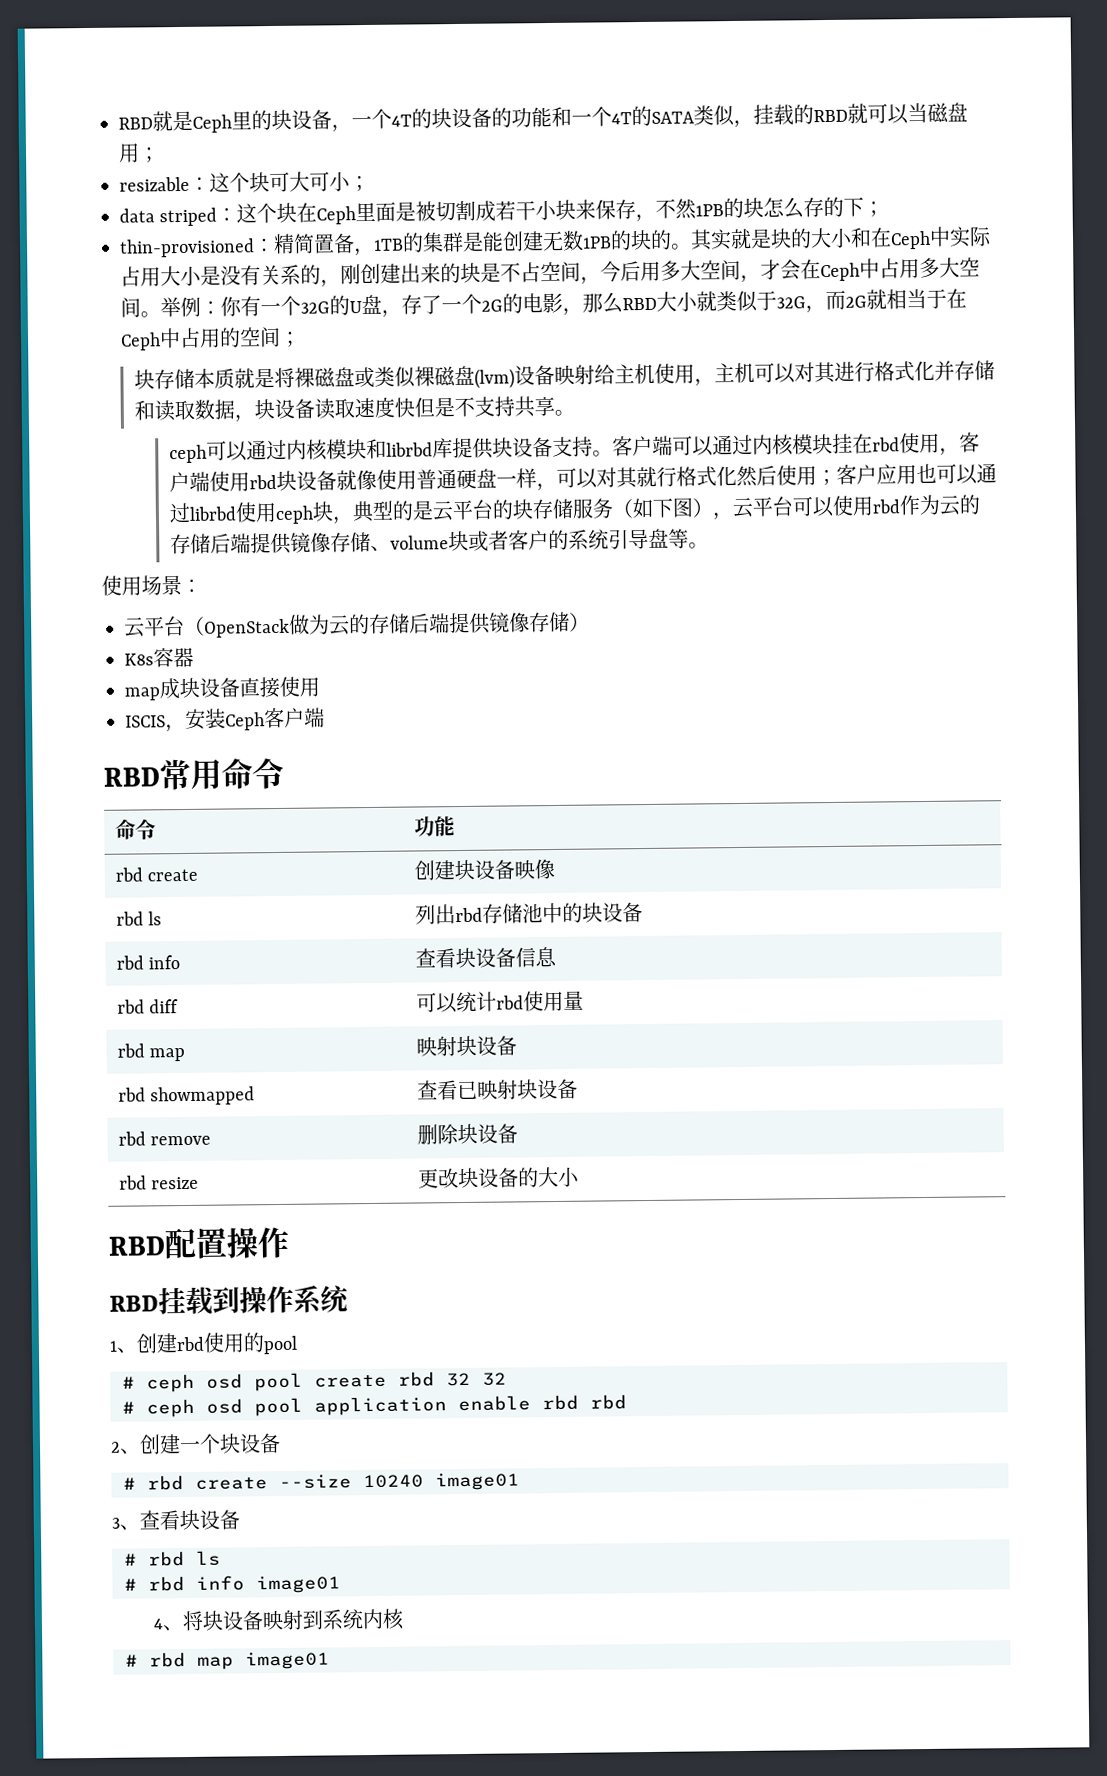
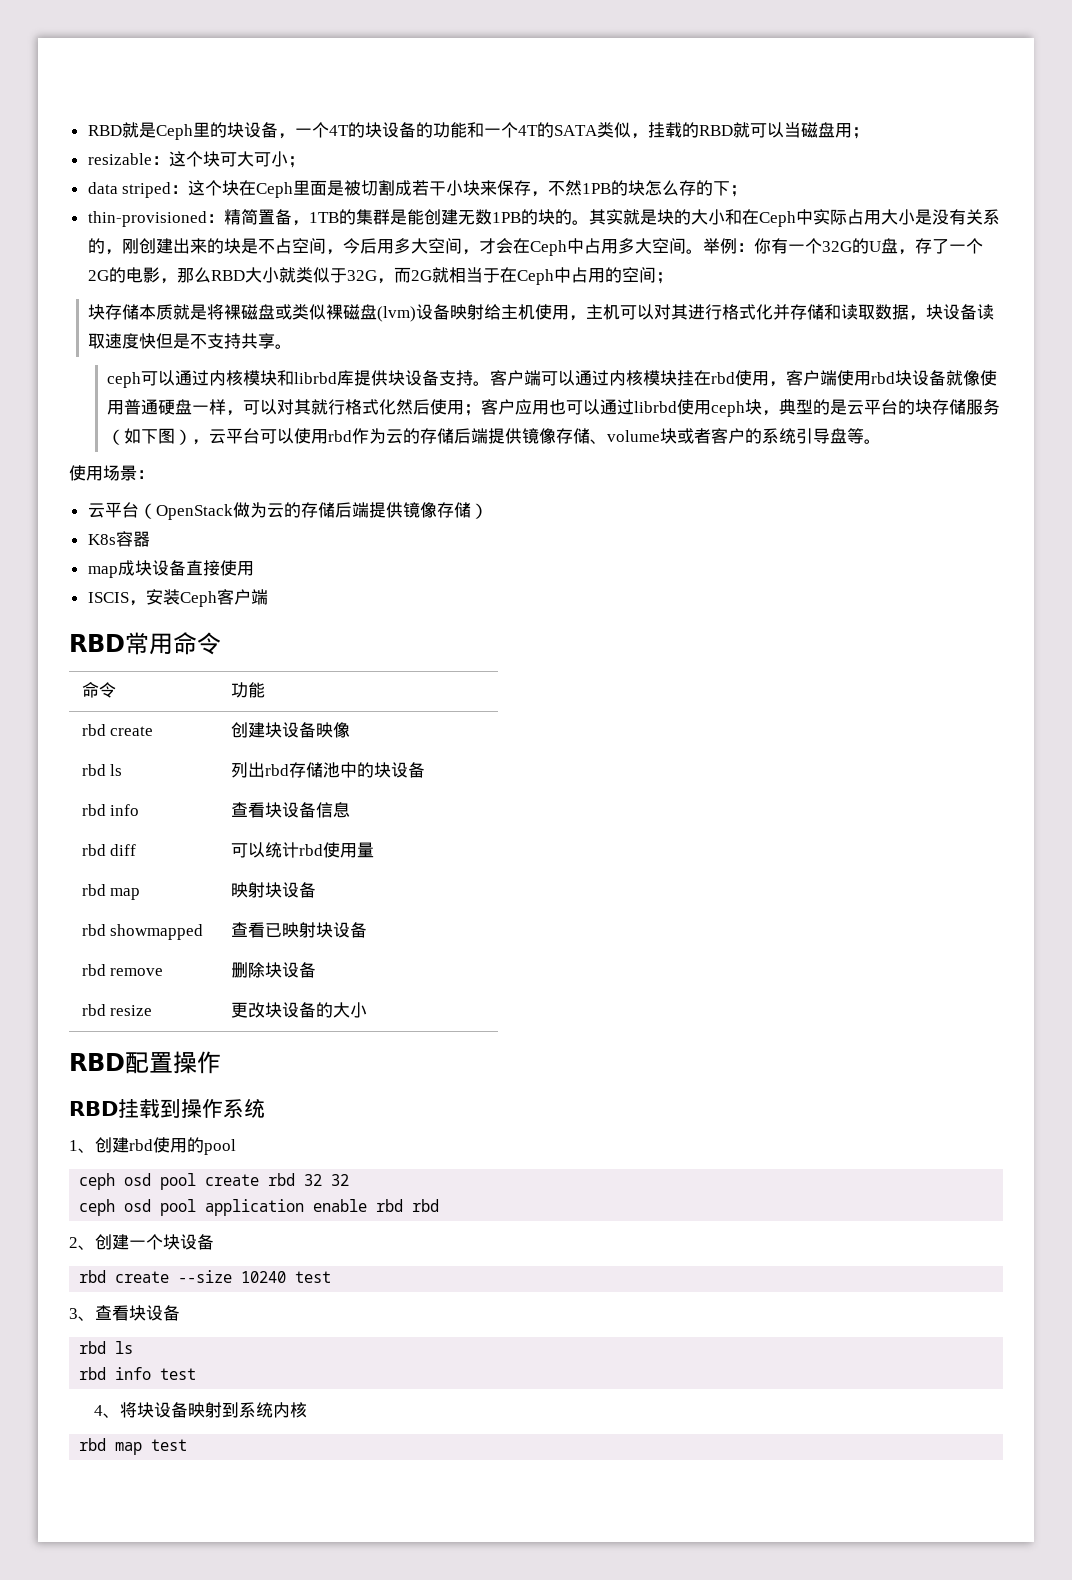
- # ceph osd pool create rbd 32 32
+ ceph osd pool create rbd 32 32
- # ceph osd pool application enable rbd rbd
+ ceph osd pool application enable rbd rbd
- # rbd create --size 10240 image01
+ rbd create --size 10240 test
  3、查看块设备
- # rbd ls
+ rbd ls
- # rbd info image01
+ rbd info test
- # rbd map image01
+ rbd map test

